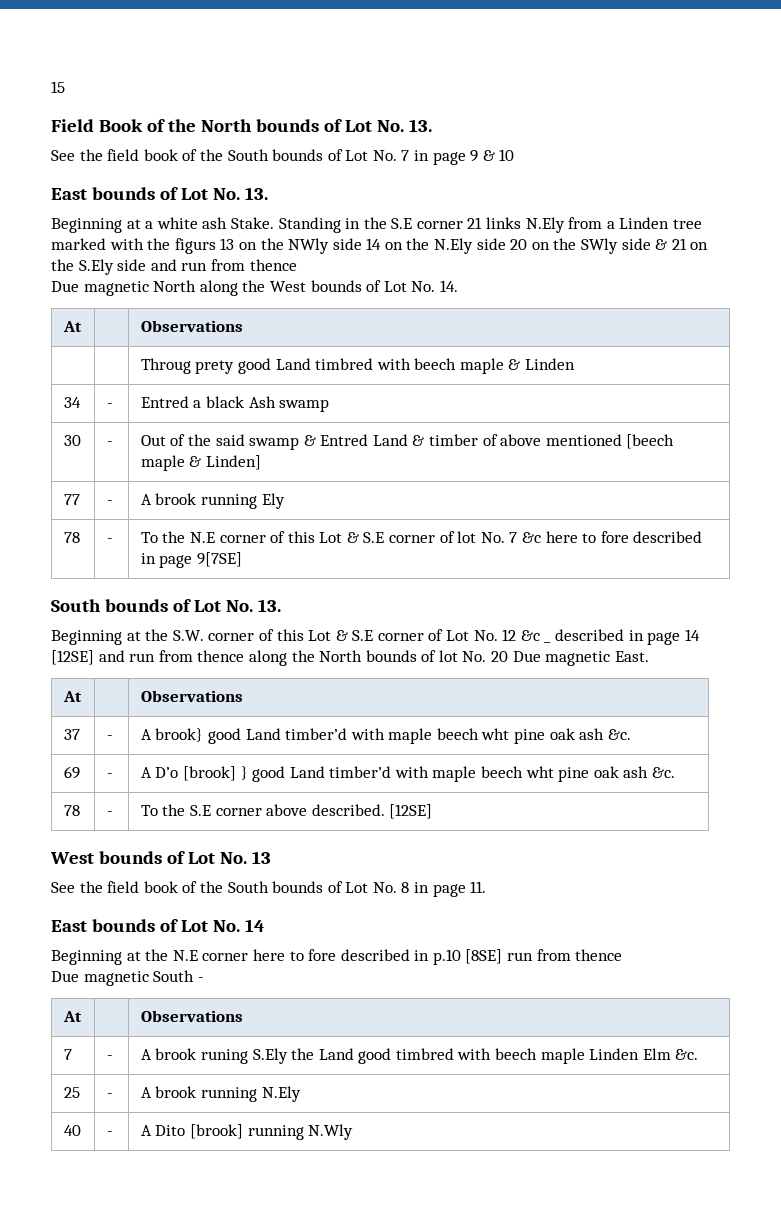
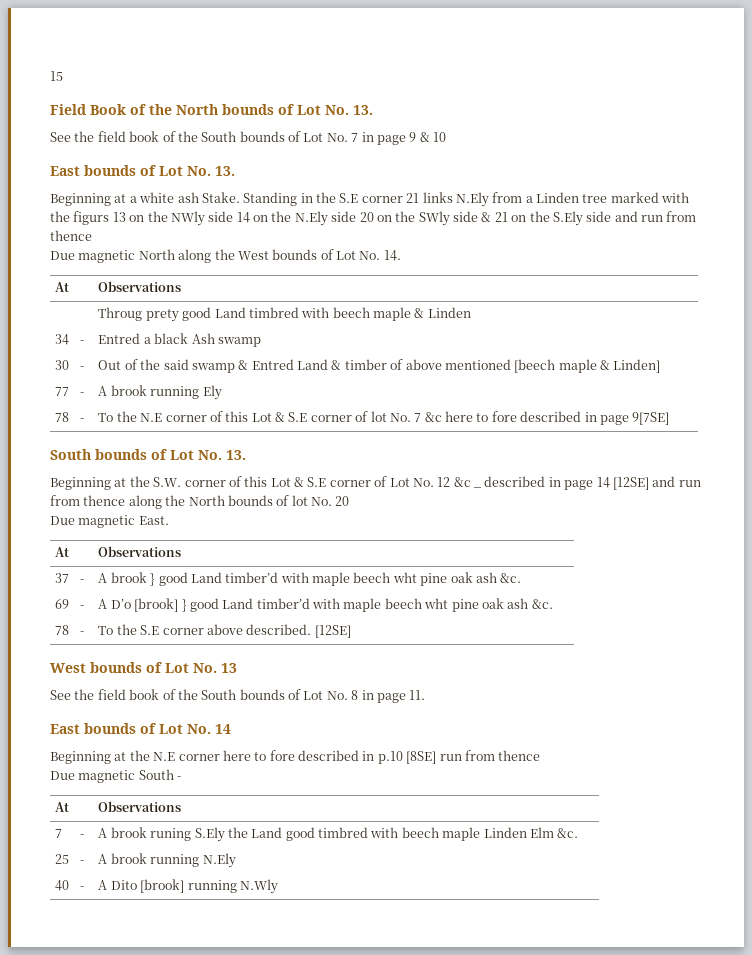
- Beginning at the S.W. corner of this Lot & S.E corner of Lot No. 12 &c _ described in page 14 [12SE] and run from thence along the North bounds of lot No. 20 Due magnetic East.
+ Beginning at the S.W. corner of this Lot & S.E corner of Lot No. 12 &c _ described in page 14 [12SE] and run from thence along the North bounds of lot No. 20
+ Due magnetic East.
- 37 | - | A brook} good Land timber’d with maple beech wht pine oak ash &c.
+ 37 | - | A brook } good Land timber’d with maple beech wht pine oak ash &c.

